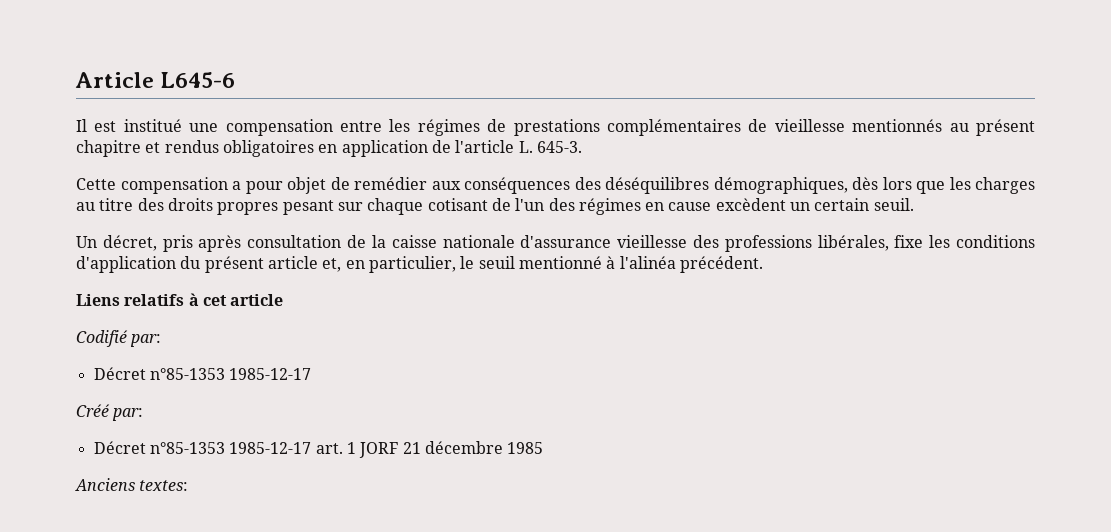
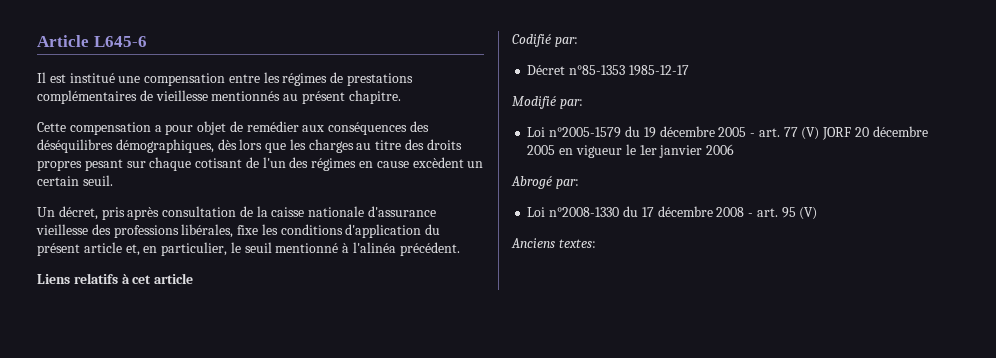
- Il est institué une compensation entre les régimes de prestations complémentaires de vieillesse mentionnés au présent chapitre et rendus obligatoires en application de l'article L. 645-3.
+ Il est institué une compensation entre les régimes de prestations complémentaires de vieillesse mentionnés au présent chapitre.
- Créé par:
- Décret n°85-1353 1985-12-17 art. 1 JORF 21 décembre 1985
+ Modifié par:
+ Loi n°2005-1579 du 19 décembre 2005 - art. 77 (V) JORF 20 décembre 2005 en vigueur le 1er janvier 2006
+ Abrogé par:
+ Loi n°2008-1330 du 17 décembre 2008 - art. 95 (V)

